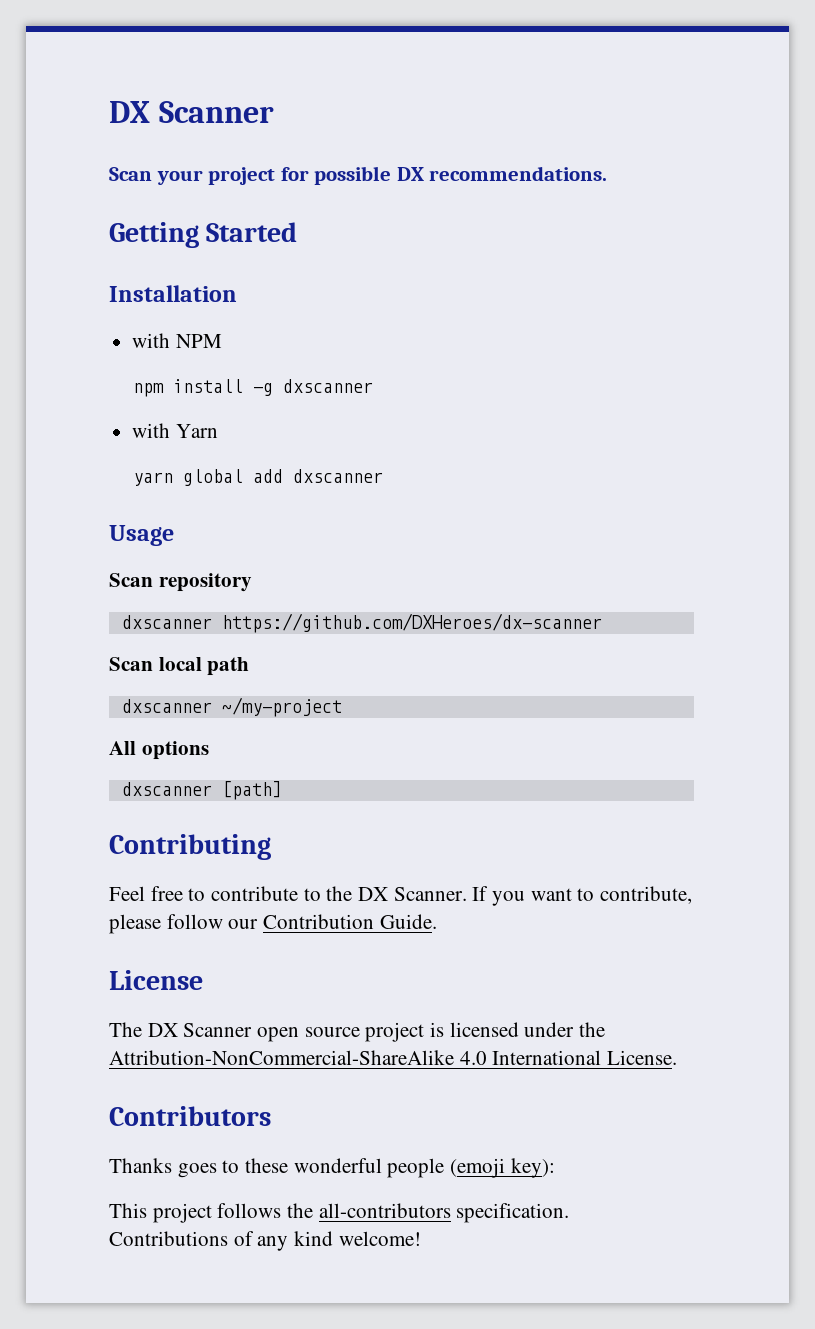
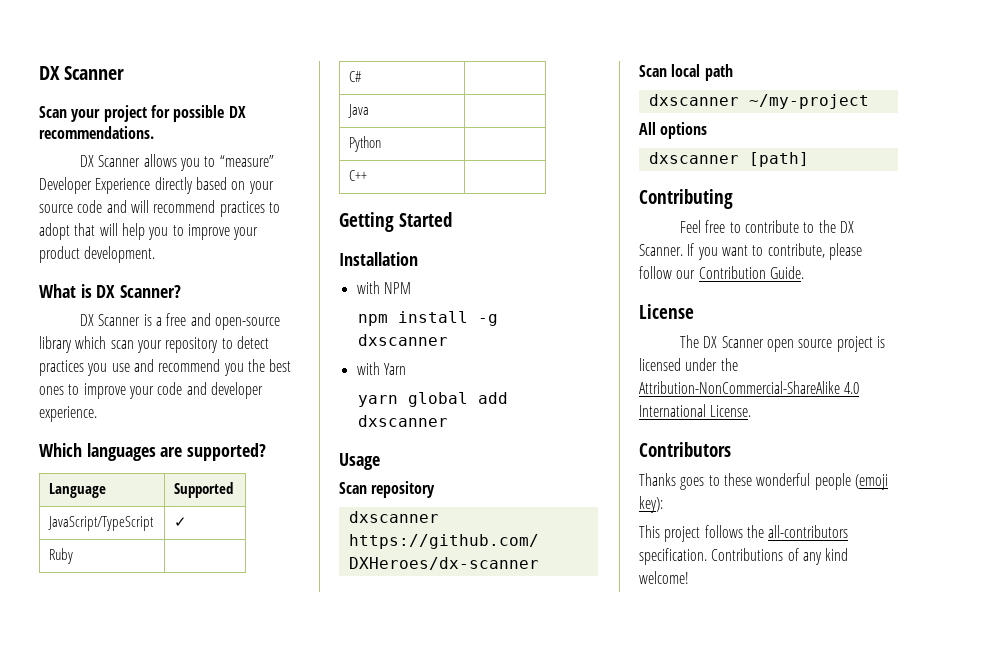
+ DX Scanner allows you to “measure” Developer Experience directly based on your source code and will recommend practices to adopt that will help you to improve your product development.
+ What is DX Scanner?
+ DX Scanner is a free and open-source library which scan your repository to detect practices you use and recommend you the best ones to improve your code and developer experience.
+ Which languages are supported?
+ Language | Supported
+ JavaScript/TypeScript | ✓
+ Ruby |
+ C# |
+ Java |
+ Python |
+ C++ |

